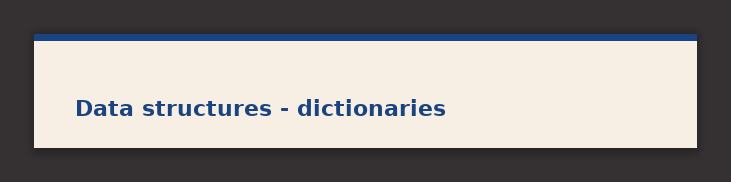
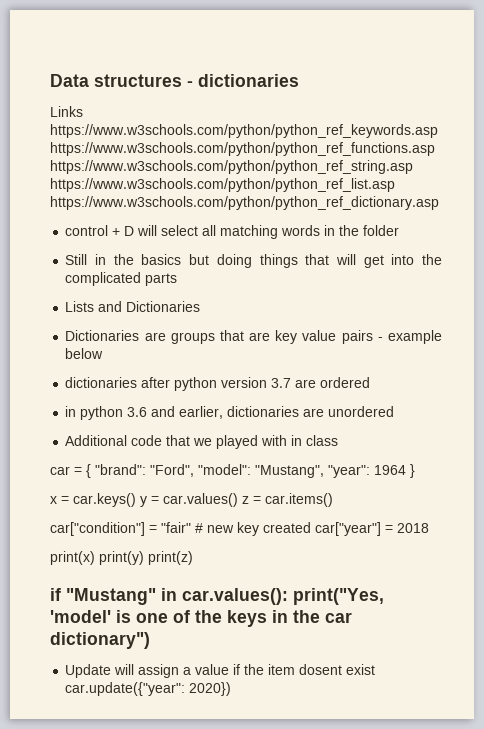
+ Links https://www.w3schools.com/python/python_ref_keywords.asp https://www.w3schools.com/python/python_ref_functions.asp https://www.w3schools.com/python/python_ref_string.asp https://www.w3schools.com/python/python_ref_list.asp https://www.w3schools.com/python/python_ref_dictionary.asp
+ control + D will select all matching words in the folder
+ Still in the basics but doing things that will get into the complicated parts
+ Lists and Dictionaries
+ Dictionaries are groups that are key value pairs - example below
+ dictionaries after python version 3.7 are ordered
+ in python 3.6 and earlier, dictionaries are unordered
+ Additional code that we played with in class
+ car = { "brand": "Ford", "model": "Mustang", "year": 1964 }
+ x = car.keys() y = car.values() z = car.items()
+ car["condition"] = "fair" # new key created car["year"] = 2018
+ print(x) print(y) print(z)
+ if "Mustang" in car.values(): print("Yes, 'model' is one of the keys in the car dictionary")
+ Update will assign a value if the item dosent exist car.update({"year": 2020})

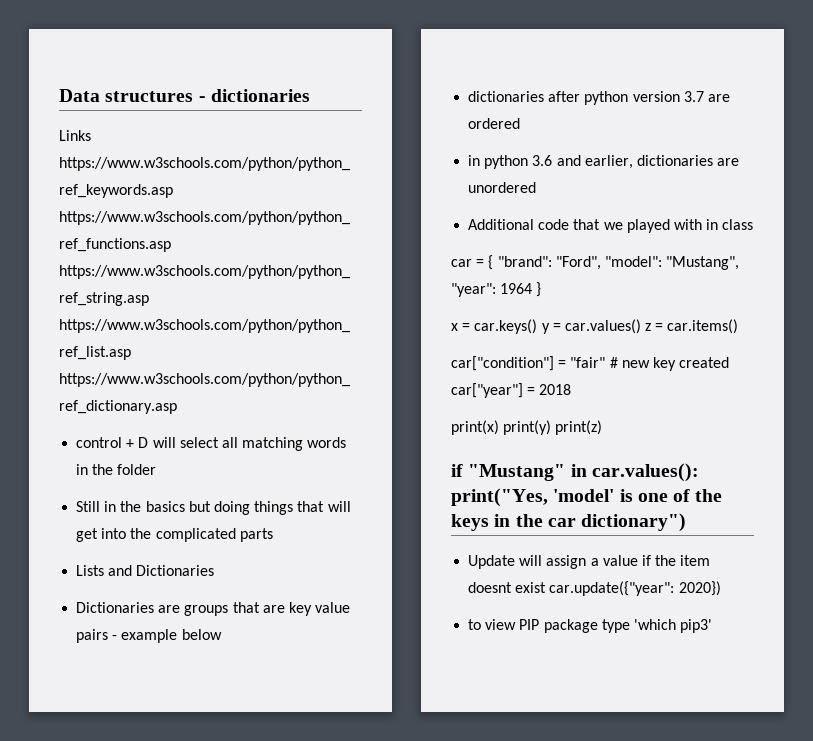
- Update will assign a value if the item dosent exist car.update({"year": 2020})
+ Update will assign a value if the item doesnt exist car.update({"year": 2020})
+ to view PIP package type 'which pip3'

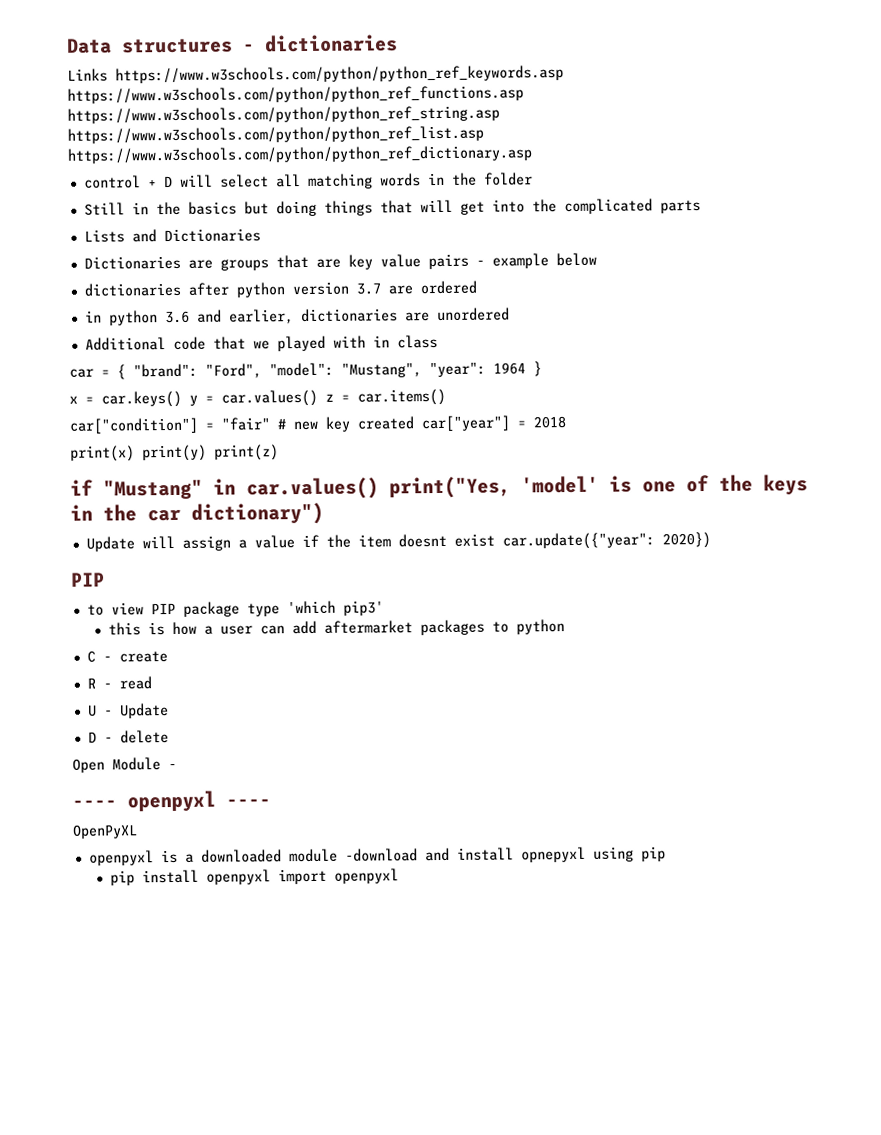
- if "Mustang" in car.values(): print("Yes, 'model' is one of the keys in the car dictionary")
+ if "Mustang" in car.values() print("Yes, 'model' is one of the keys in the car dictionary")
  Update will assign a value if the item doesnt exist car.update({"year": 2020})
+ PIP
+ this is how a user can add aftermarket packages to python
+ C - create
+ R - read
+ U - Update
+ D - delete
+ Open Module -
+ ---- openpyxl ----
+ OpenPyXL
+ openpyxl is a downloaded module -download and install opnepyxl using pip
+ pip install openpyxl import openpyxl

